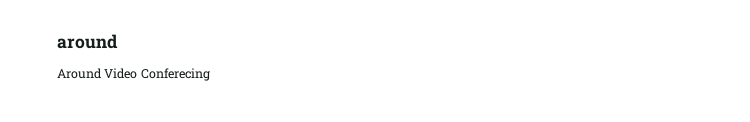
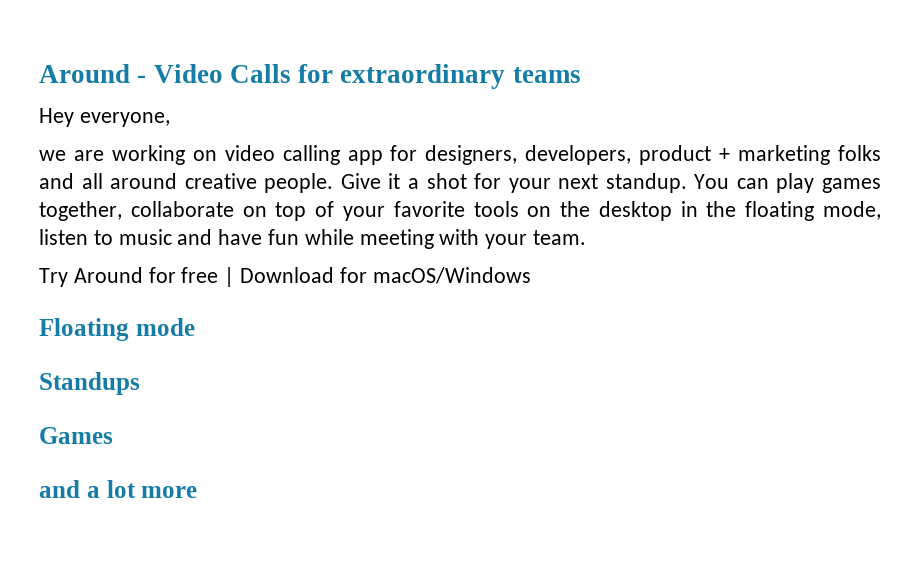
- around
- Around Video Conferecing
+ Around - Video Calls for extraordinary teams
+ Hey everyone,
+ we are working on video calling app for designers, developers, product + marketing folks and all around creative people. Give it a shot for your next standup. You can play games together, collaborate on top of your favorite tools on the desktop in the floating mode, listen to music and have fun while meeting with your team.
+ Try Around for free | Download for macOS/Windows
+ Floating mode
+ Standups
+ Games
+ and a lot more

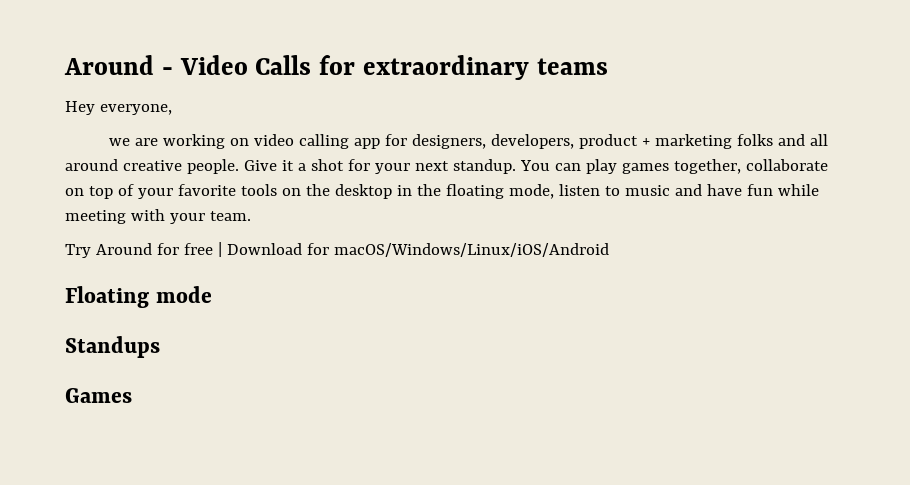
- Try Around for free | Download for macOS/Windows
+ Try Around for free | Download for macOS/Windows/Linux/iOS/Android
- and a lot more

